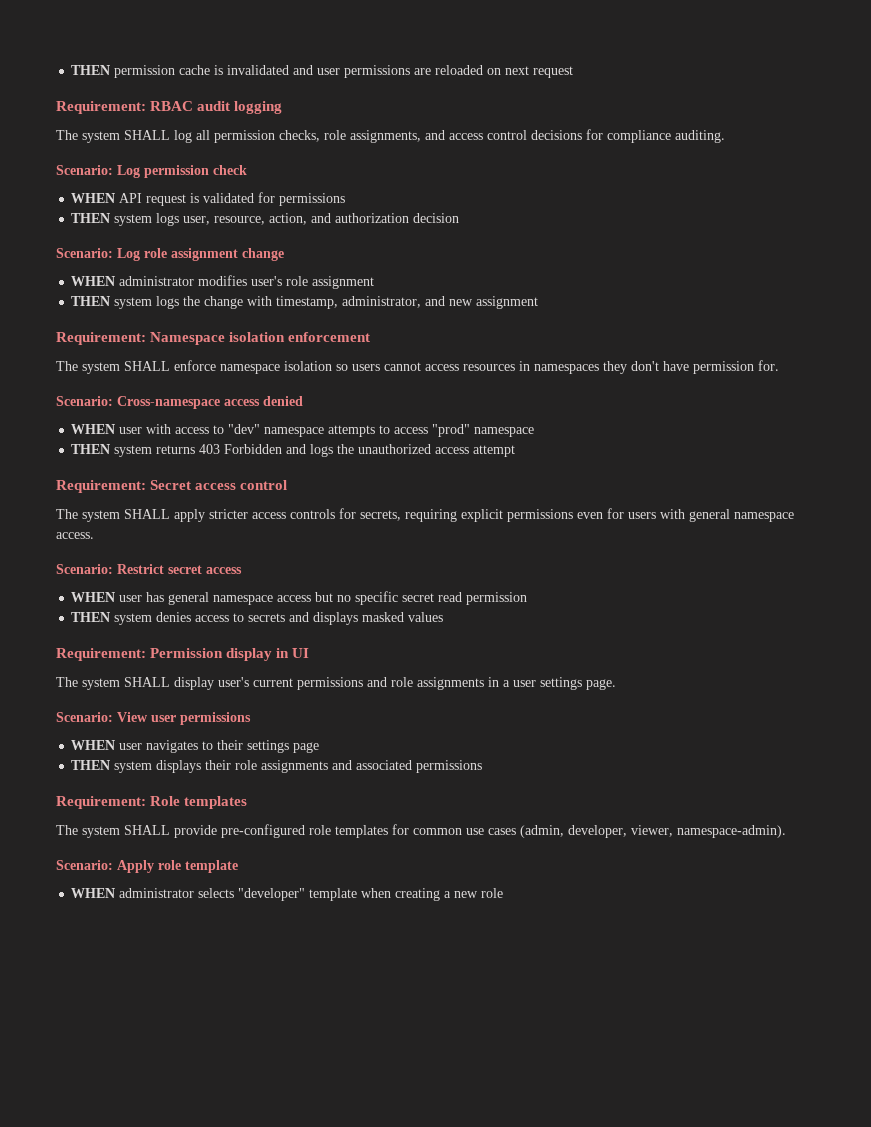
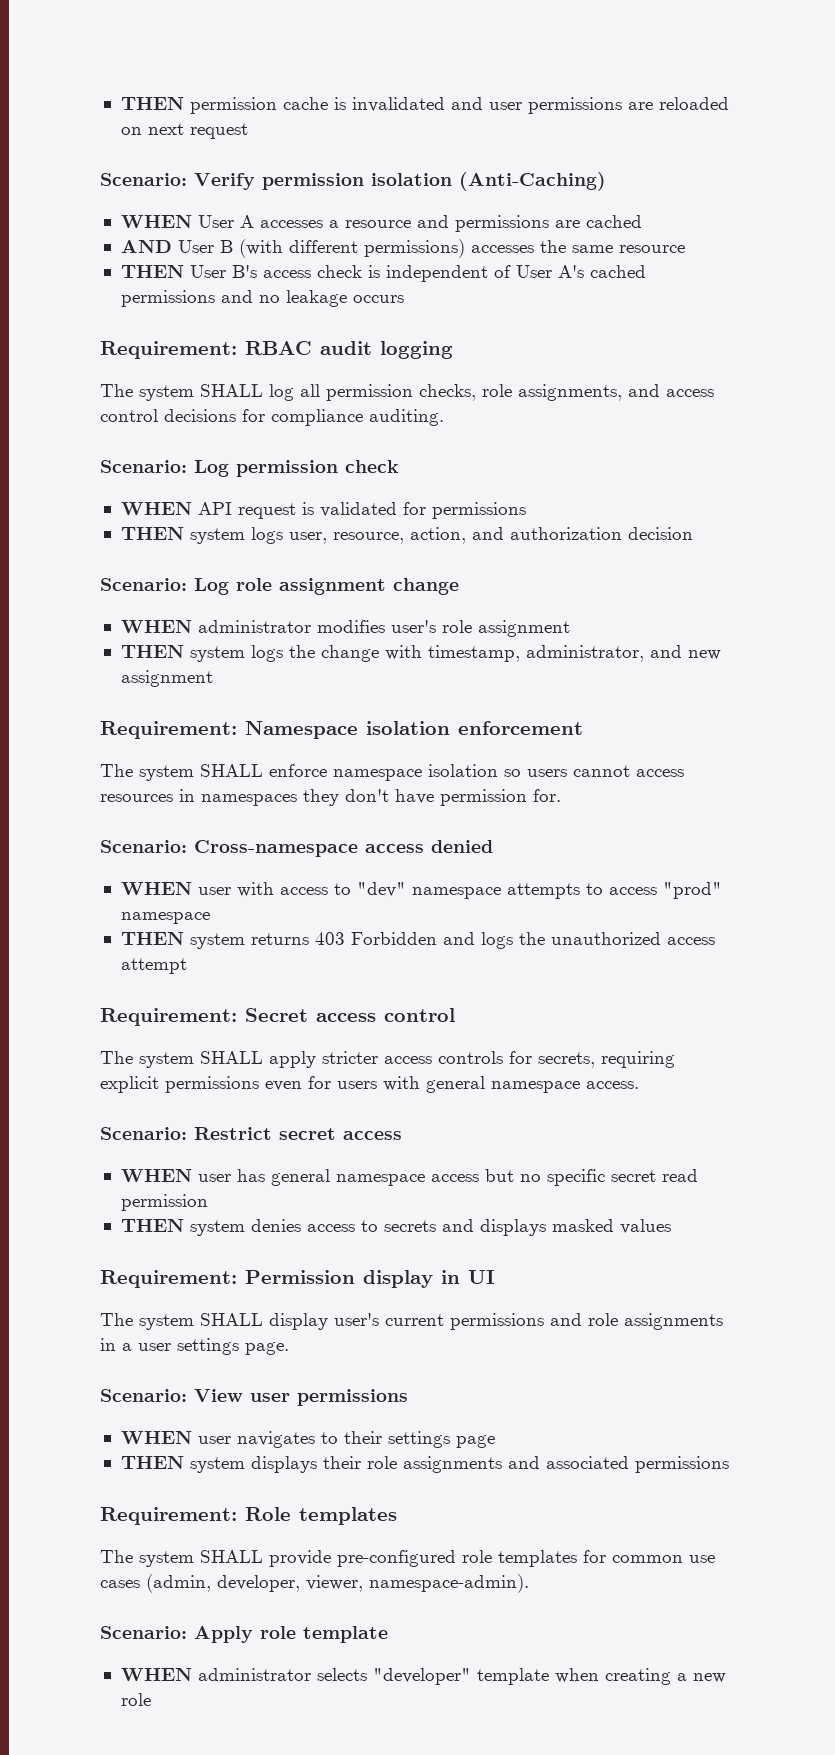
+ Scenario: Verify permission isolation (Anti-Caching)
+ WHEN User A accesses a resource and permissions are cached
+ AND User B (with different permissions) accesses the same resource
+ THEN User B's access check is independent of User A's cached permissions and no leakage occurs

